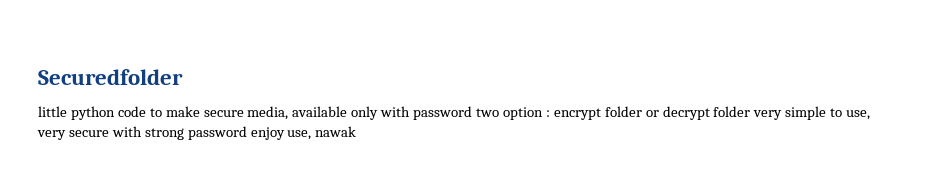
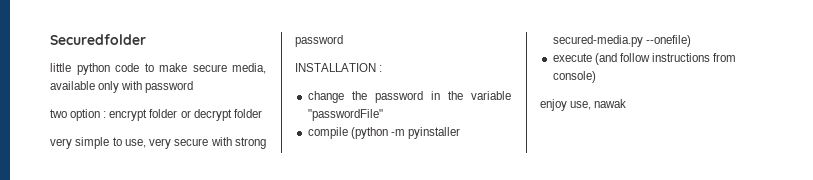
- little python code to make secure media, available only with password two option : encrypt folder or decrypt folder very simple to use, very secure with strong password enjoy use, nawak
+ little python code to make secure media, available only with password
+ two option : encrypt folder or decrypt folder
+ very simple to use, very secure with strong password
+ INSTALLATION :
+ change the password in the variable "passwordFile"
+ compile (python -m pyinstaller secured-media.py --onefile)
+ execute (and follow instructions from console)
+ enjoy use, nawak

